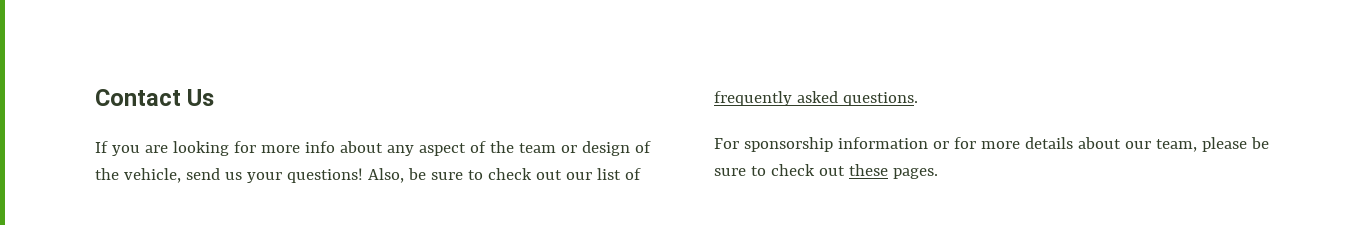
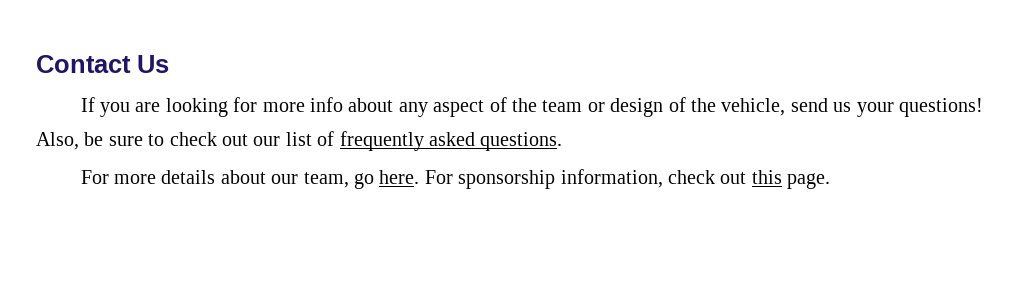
- For sponsorship information or for more details about our team, please be sure to check out these pages.
+ For more details about our team, go here. For sponsorship information, check out this page.

